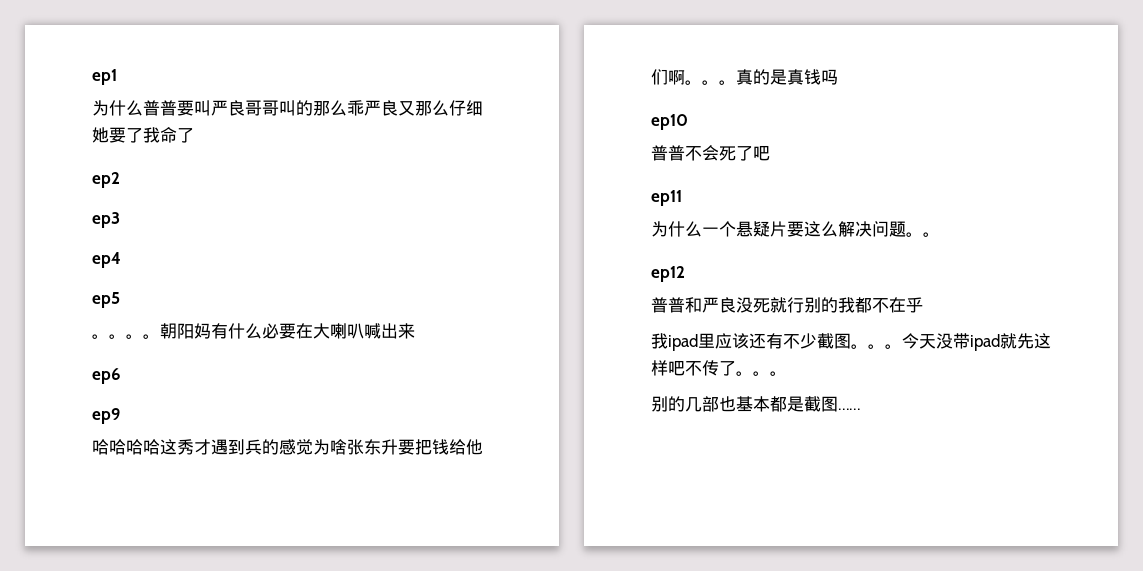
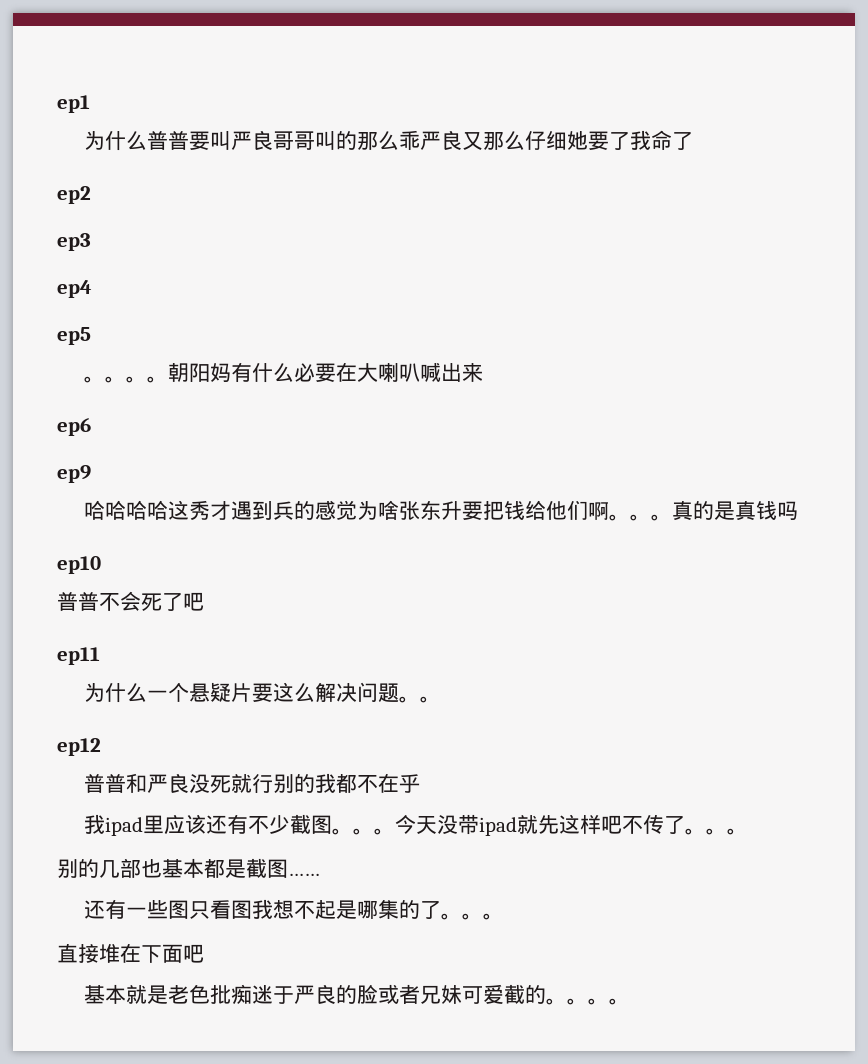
+ 还有一些图只看图我想不起是哪集的了。。。
+ 直接堆在下面吧
+ 基本就是老色批痴迷于严良的脸或者兄妹可爱截的。。。。

